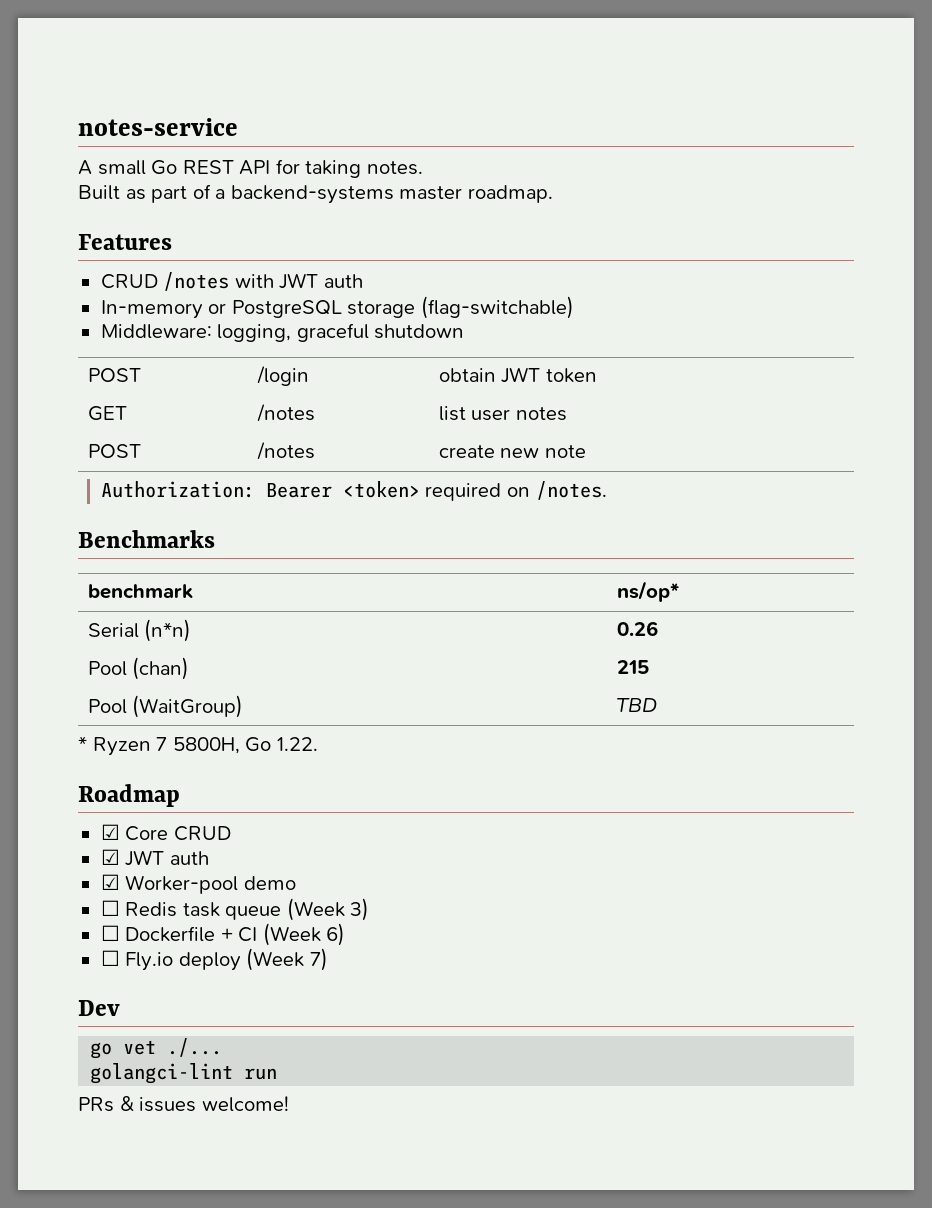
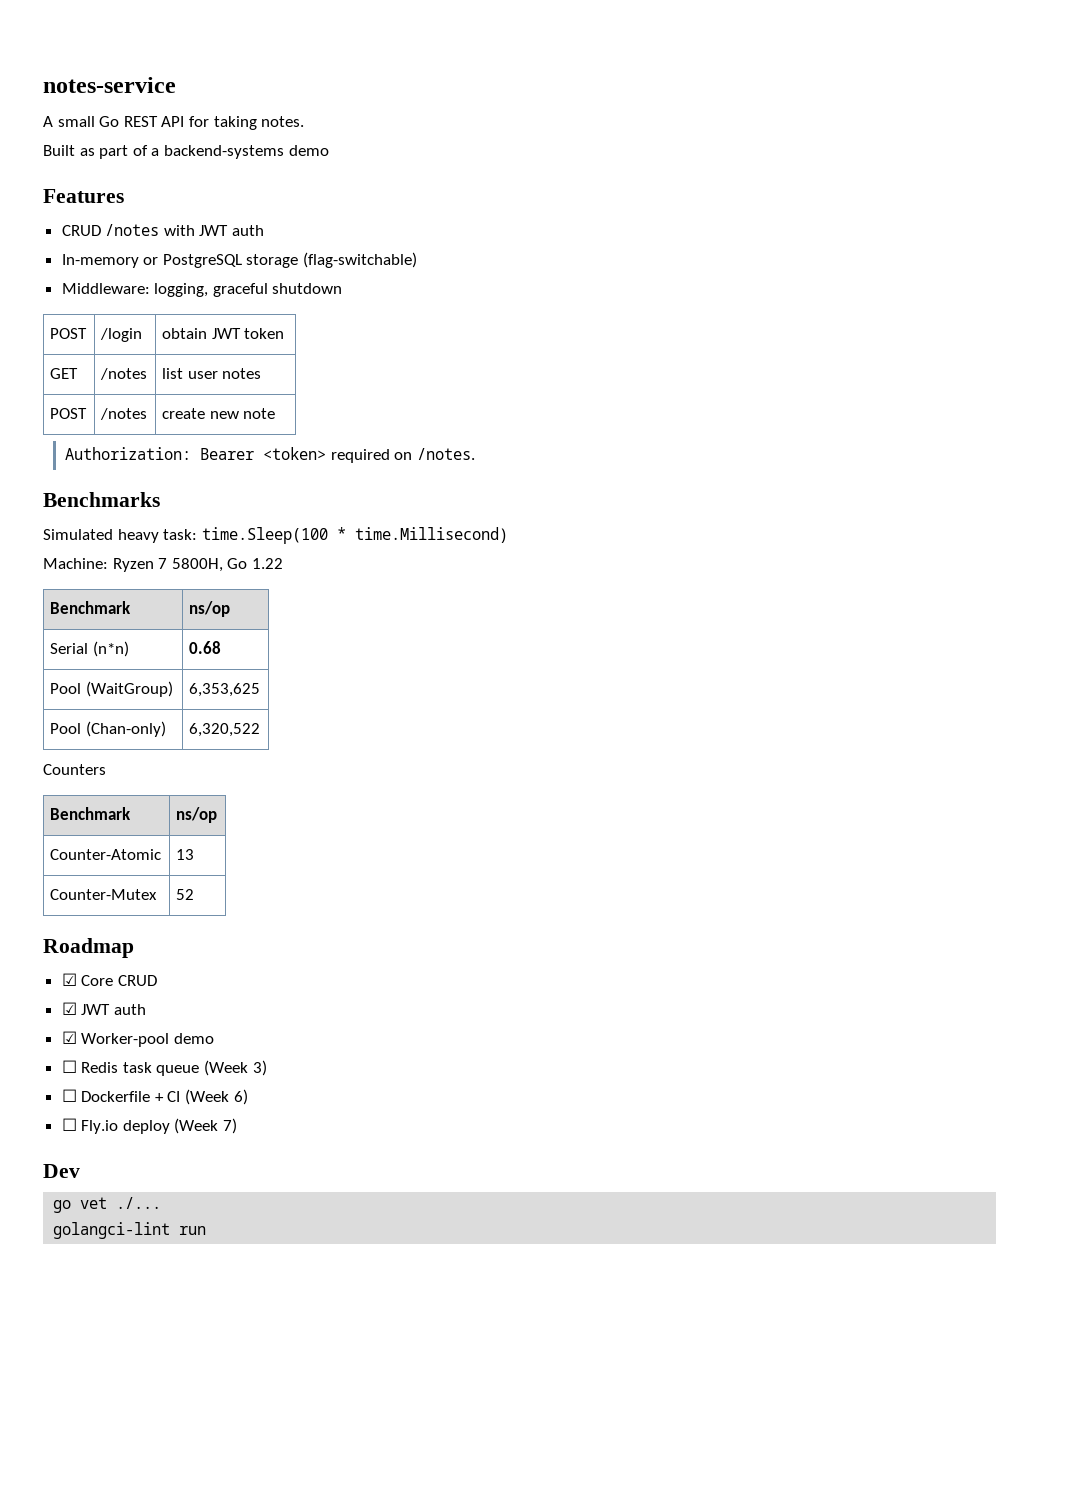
- Built as part of a backend-systems master roadmap.
+ Built as part of a backend-systems demo
- benchmark | ns/op*
- Serial (n*n) | 0.26
- Pool (chan) | 215
- Pool (WaitGroup) | TBD
- * Ryzen 7 5800H, Go 1.22.
+ Simulated heavy task: time.Sleep(100 * time.Millisecond)
+ Machine: Ryzen 7 5800H, Go 1.22
+ Benchmark | ns/op
+ Serial (n*n) | 0.68
+ Pool (WaitGroup) | 6,353,625
+ Pool (Chan-only) | 6,320,522
+ Counters
+ Benchmark | ns/op
+ Counter-Atomic | 13
+ Counter-Mutex | 52
- PRs & issues welcome!

